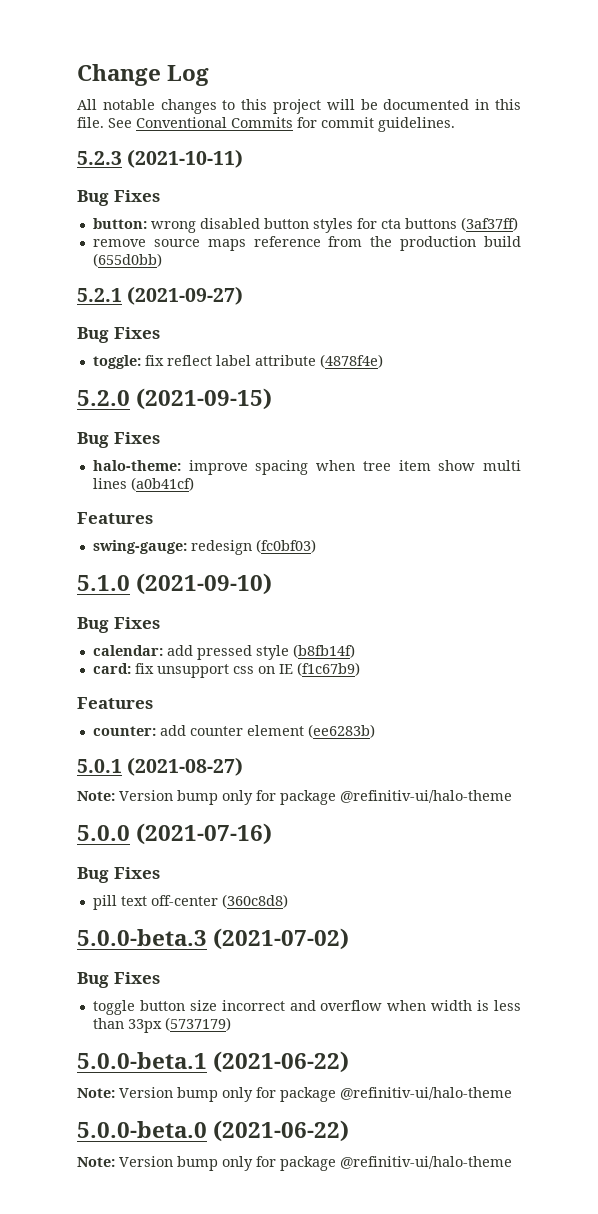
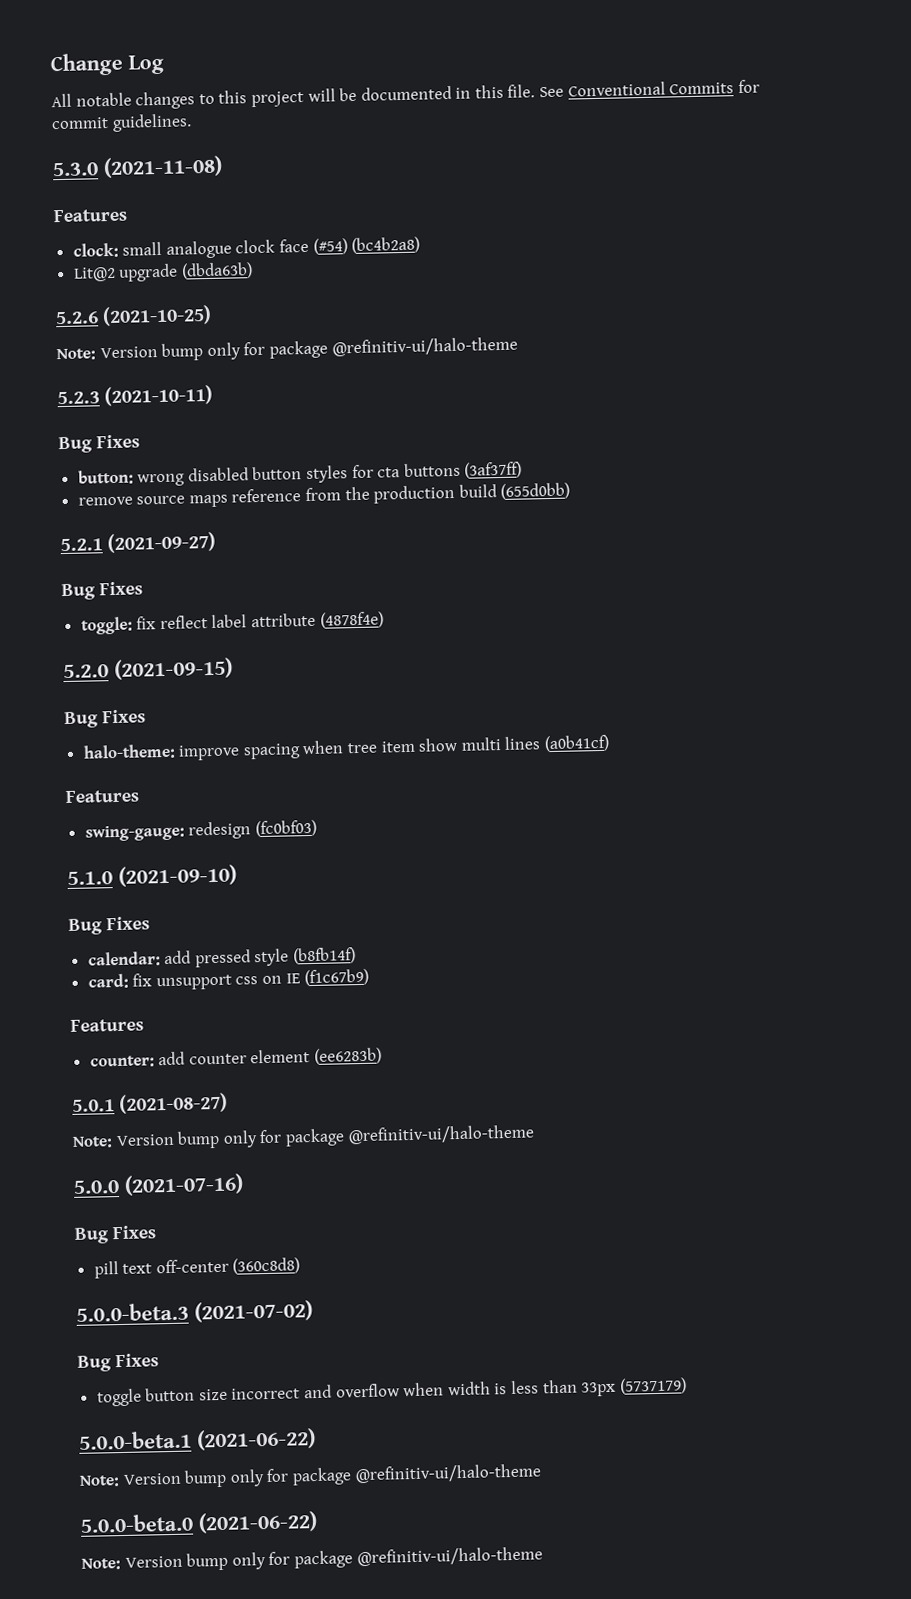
+ 5.3.0 (2021-11-08)
+ Features
+ clock: small analogue clock face (#54) (bc4b2a8)
+ Lit@2 upgrade (dbda63b)
+ 5.2.6 (2021-10-25)
+ Note: Version bump only for package @refinitiv-ui/halo-theme

